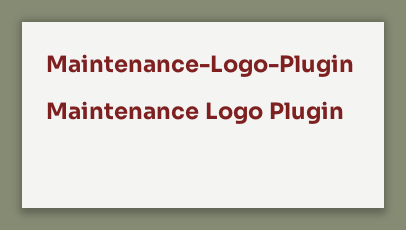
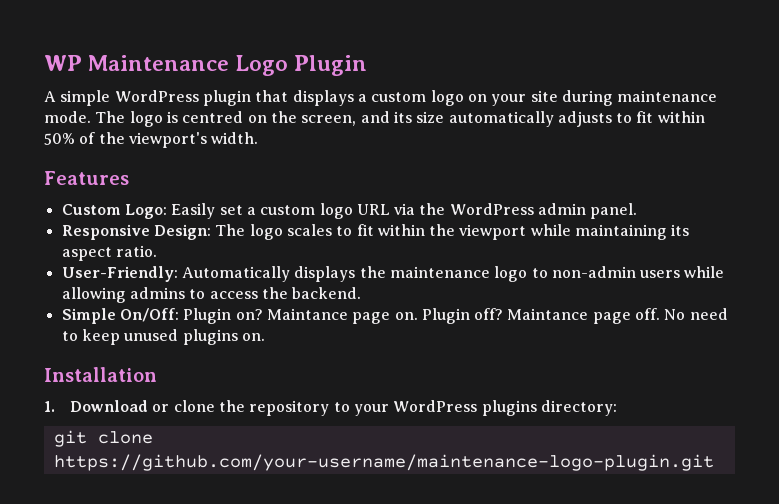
- Maintenance-Logo-Plugin
- Maintenance Logo Plugin
+ WP Maintenance Logo Plugin
+ A simple WordPress plugin that displays a custom logo on your site during maintenance mode. The logo is centred on the screen, and its size automatically adjusts to fit within 50% of the viewport's width.
+ Features
+ Custom Logo: Easily set a custom logo URL via the WordPress admin panel.
+ Responsive Design: The logo scales to fit within the viewport while maintaining its aspect ratio.
+ User-Friendly: Automatically displays the maintenance logo to non-admin users while allowing admins to access the backend.
+ Simple On/Off: Plugin on? Maintance page on. Plugin off? Maintance page off. No need to keep unused plugins on.
+ Installation
+ 1. Download or clone the repository to your WordPress plugins directory:
+ git clone https://github.com/your-username/maintenance-logo-plugin.git

